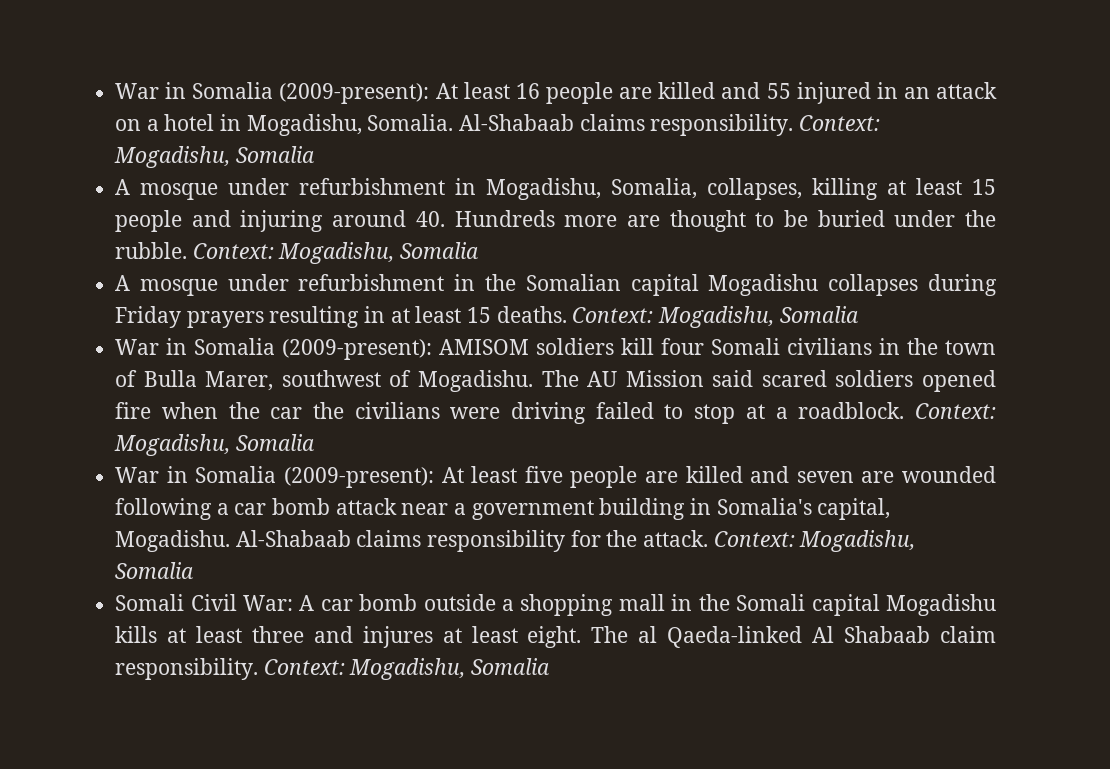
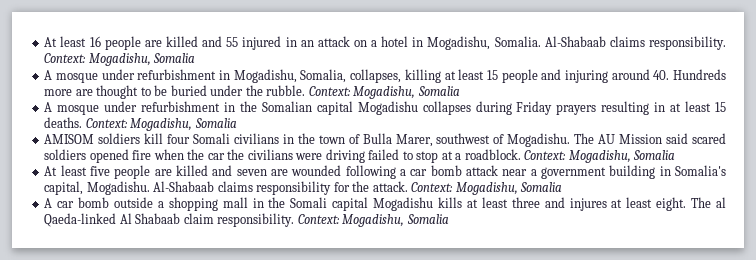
- War in Somalia (2009-present): At least 16 people are killed and 55 injured in an attack on a hotel in Mogadishu, Somalia.
+ At least 16 people are killed and 55 injured in an attack on a hotel in Mogadishu, Somalia.
- War in Somalia (2009-present): AMISOM soldiers kill four Somali civilians in the town of Bulla Marer, southwest of Mogadishu.
+ AMISOM soldiers kill four Somali civilians in the town of Bulla Marer, southwest of Mogadishu.
- War in Somalia (2009-present): At least five people are killed and seven are wounded following a car bomb attack near a government building in Somalia's capital, Mogadishu.
+ At least five people are killed and seven are wounded following a car bomb attack near a government building in Somalia's capital, Mogadishu.
- Somali Civil War: A car bomb outside a shopping mall in the Somali capital Mogadishu kills at least three and injures at least eight.
+ A car bomb outside a shopping mall in the Somali capital Mogadishu kills at least three and injures at least eight.

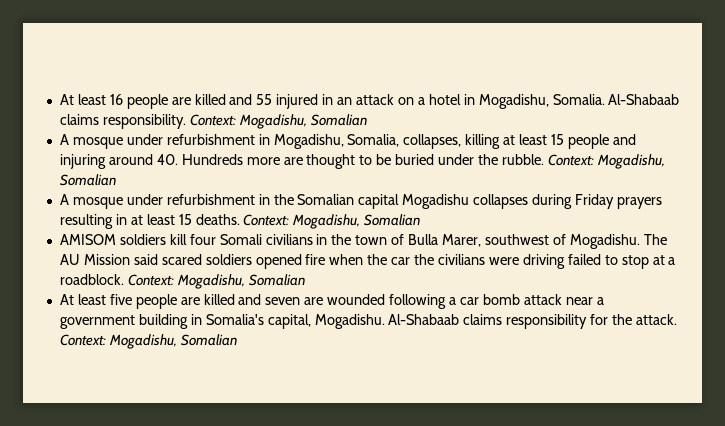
- Al-Shabaab claims responsibility. Context: Mogadishu, Somalia
+ Al-Shabaab claims responsibility. Context: Mogadishu, Somalian
- A mosque under refurbishment in Mogadishu, Somalia, collapses, killing at least 15 people and injuring around 40. Hundreds more are thought to be buried under the rubble. Context: Mogadishu, Somalia
+ A mosque under refurbishment in Mogadishu, Somalia, collapses, killing at least 15 people and injuring around 40. Hundreds more are thought to be buried under the rubble. Context: Mogadishu, Somalian
- A mosque under refurbishment in the Somalian capital Mogadishu collapses during Friday prayers resulting in at least 15 deaths. Context: Mogadishu, Somalia
+ A mosque under refurbishment in the Somalian capital Mogadishu collapses during Friday prayers resulting in at least 15 deaths. Context: Mogadishu, Somalian
- The AU Mission said scared soldiers opened fire when the car the civilians were driving failed to stop at a roadblock. Context: Mogadishu, Somalia
+ The AU Mission said scared soldiers opened fire when the car the civilians were driving failed to stop at a roadblock. Context: Mogadishu, Somalian
- Al-Shabaab claims responsibility for the attack. Context: Mogadishu, Somalia
- A car bomb outside a shopping mall in the Somali capital Mogadishu kills at least three and injures at least eight. The al Qaeda-linked Al Shabaab claim responsibility. Context: Mogadishu, Somalia
+ Al-Shabaab claims responsibility for the attack. Context: Mogadishu, Somalian

